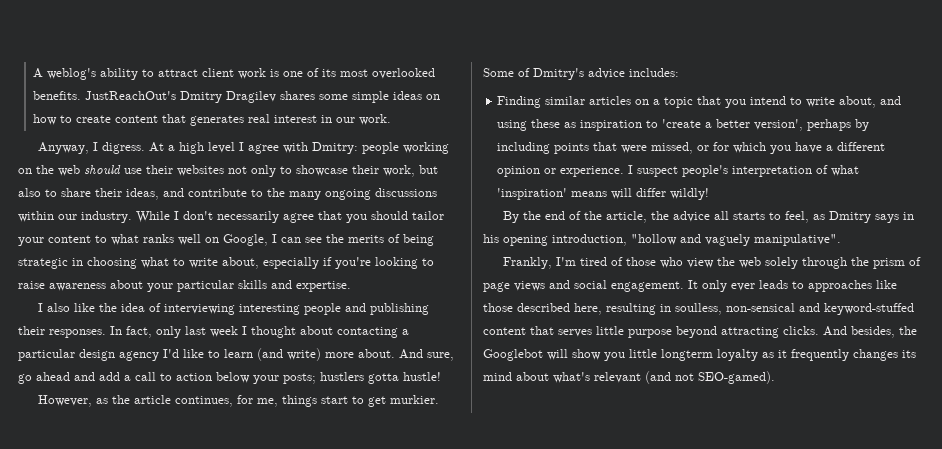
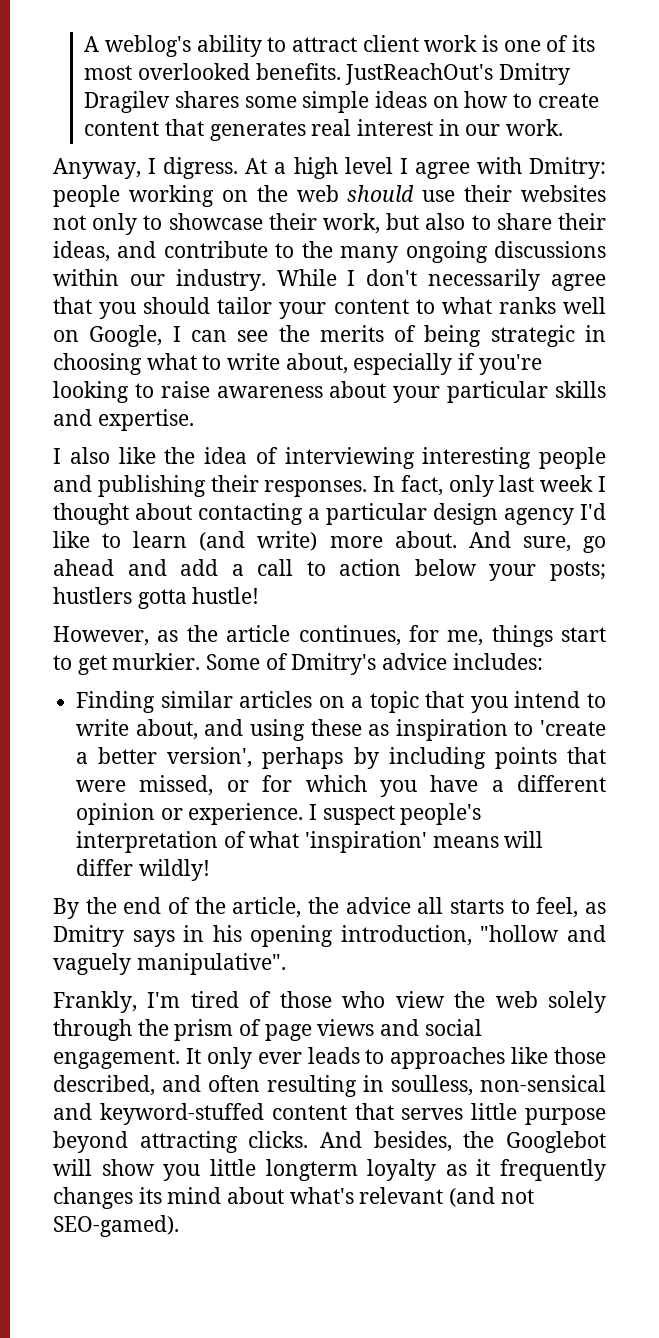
- It only ever leads to approaches like those described here, resulting in soulless, non-sensical and keyword-stuffed content that serves little purpose beyond attracting clicks.
+ It only ever leads to approaches like those described, and often resulting in soulless, non-sensical and keyword-stuffed content that serves little purpose beyond attracting clicks.

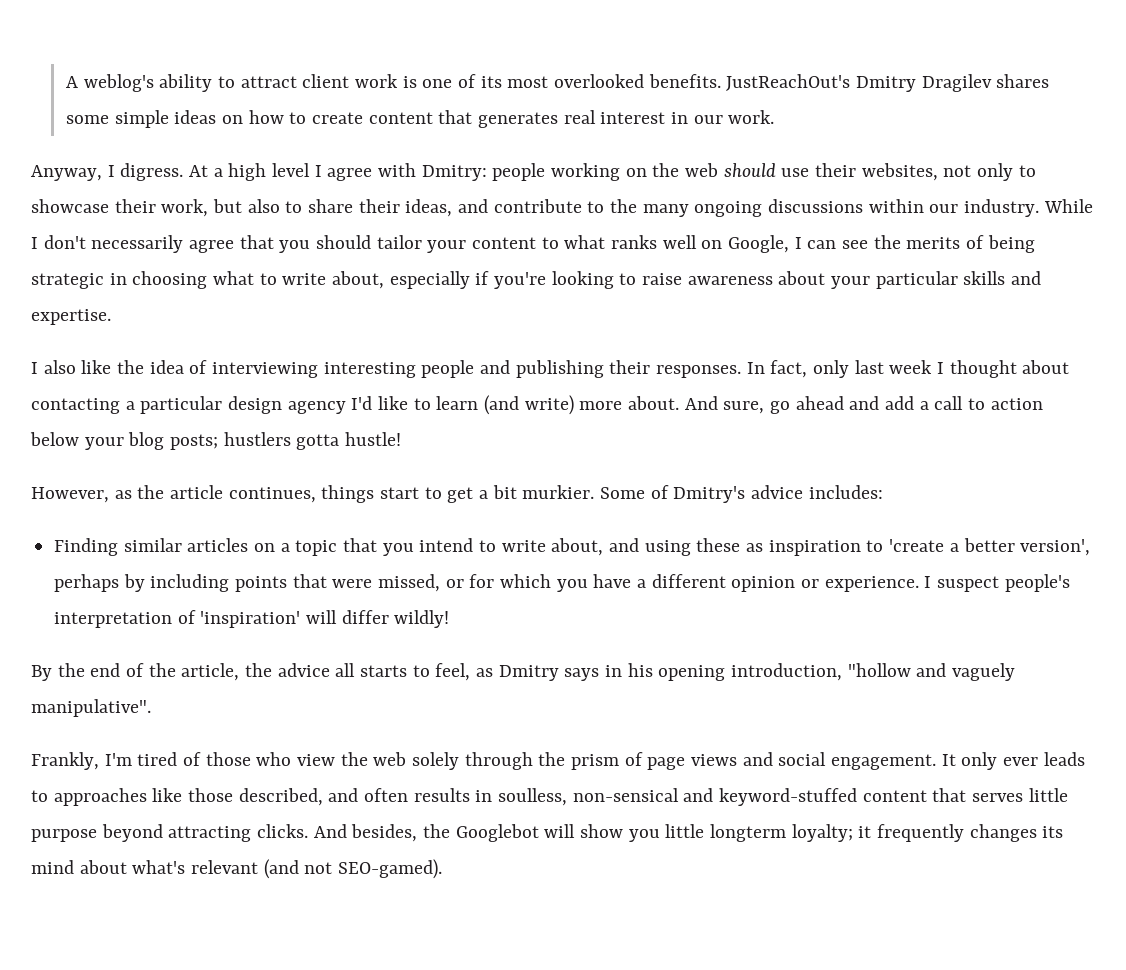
- At a high level I agree with Dmitry: people working on the web should use their websites not only to showcase their work, but also to share their ideas, and contribute to the many ongoing discussions within our industry.
+ At a high level I agree with Dmitry: people working on the web should use their websites, not only to showcase their work, but also to share their ideas, and contribute to the many ongoing discussions within our industry.
- And sure, go ahead and add a call to action below your posts; hustlers gotta hustle!
+ And sure, go ahead and add a call to action below your blog posts; hustlers gotta hustle!
- However, as the article continues, for me, things start to get murkier.
+ However, as the article continues, things start to get a bit murkier.
- I suspect people's interpretation of what 'inspiration' means will differ wildly!
+ I suspect people's interpretation of 'inspiration' will differ wildly!
- It only ever leads to approaches like those described, and often resulting in soulless, non-sensical and keyword-stuffed content that serves little purpose beyond attracting clicks.
+ It only ever leads to approaches like those described, and often results in soulless, non-sensical and keyword-stuffed content that serves little purpose beyond attracting clicks.
- And besides, the Googlebot will show you little longterm loyalty as it frequently changes its mind about what's relevant (and not SEO-gamed).
+ And besides, the Googlebot will show you little longterm loyalty; it frequently changes its mind about what's relevant (and not SEO-gamed).

